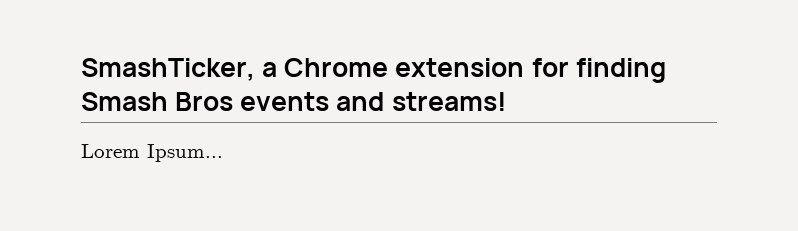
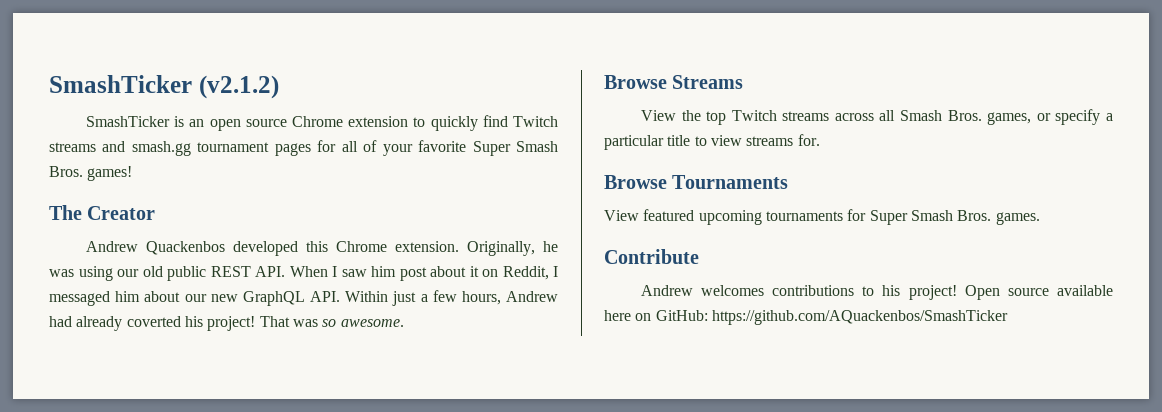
- SmashTicker, a Chrome extension for finding Smash Bros events and streams!
- Lorem Ipsum...
+ SmashTicker (v2.1.2)
+ SmashTicker is an open source Chrome extension to quickly find Twitch streams and smash.gg tournament pages for all of your favorite Super Smash Bros. games!
+ The Creator
+ Andrew Quackenbos developed this Chrome extension. Originally, he was using our old public REST API. When I saw him post about it on Reddit, I messaged him about our new GraphQL API. Within just a few hours, Andrew had already coverted his project! That was so awesome.
+ Browse Streams
+ View the top Twitch streams across all Smash Bros. games, or specify a particular title to view streams for.
+ Browse Tournaments
+ View featured upcoming tournaments for Super Smash Bros. games.
+ Contribute
+ Andrew welcomes contributions to his project! Open source available here on GitHub: https://github.com/AQuackenbos/SmashTicker

